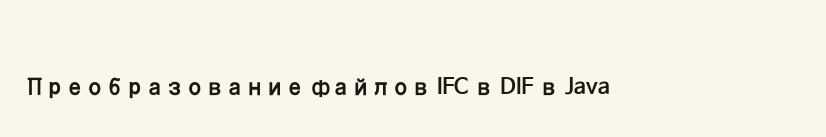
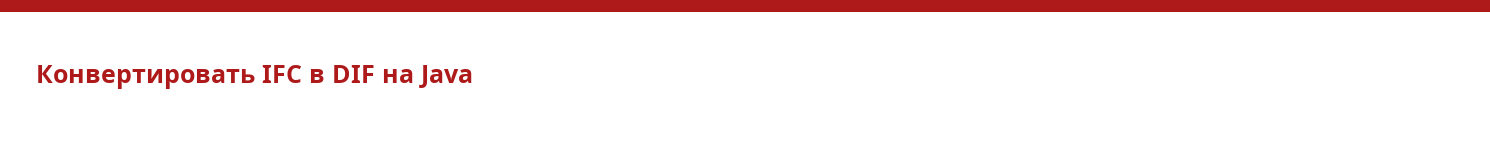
- Преобразование файлов IFC в DIF в Java
+ Конвертировать IFC в DIF на Java

